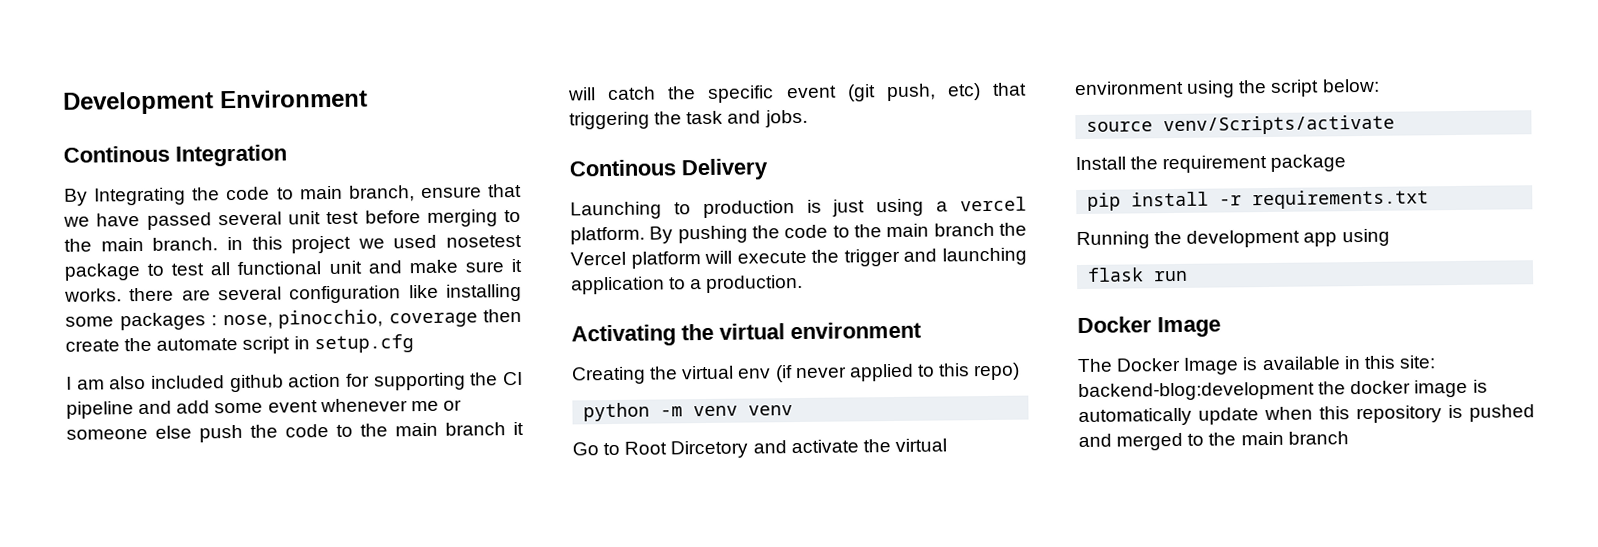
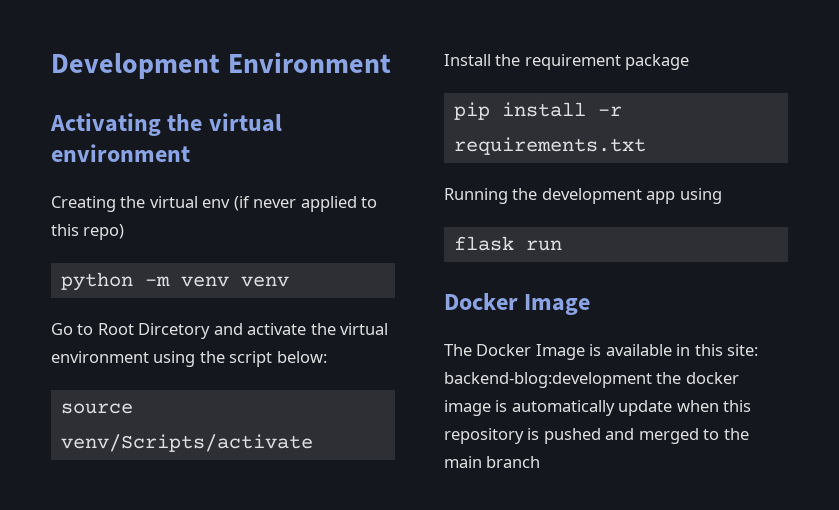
- Continous Integration
- By Integrating the code to main branch, ensure that we have passed several unit test before merging to the main branch. in this project we used nosetest package to test all functional unit and make sure it works. there are several configuration like installing some packages : nose, pinocchio, coverage then create the automate script in setup.cfg
- I am also included github action for supporting the CI pipeline and add some event whenever me or someone else push the code to the main branch it will catch the specific event (git push, etc) that triggering the task and jobs.
- Continous Delivery
- Launching to production is just using a vercel platform. By pushing the code to the main branch the Vercel platform will execute the trigger and launching application to a production.

